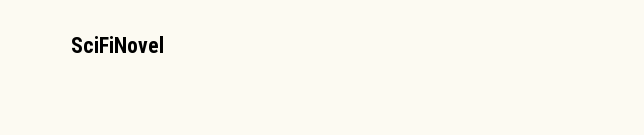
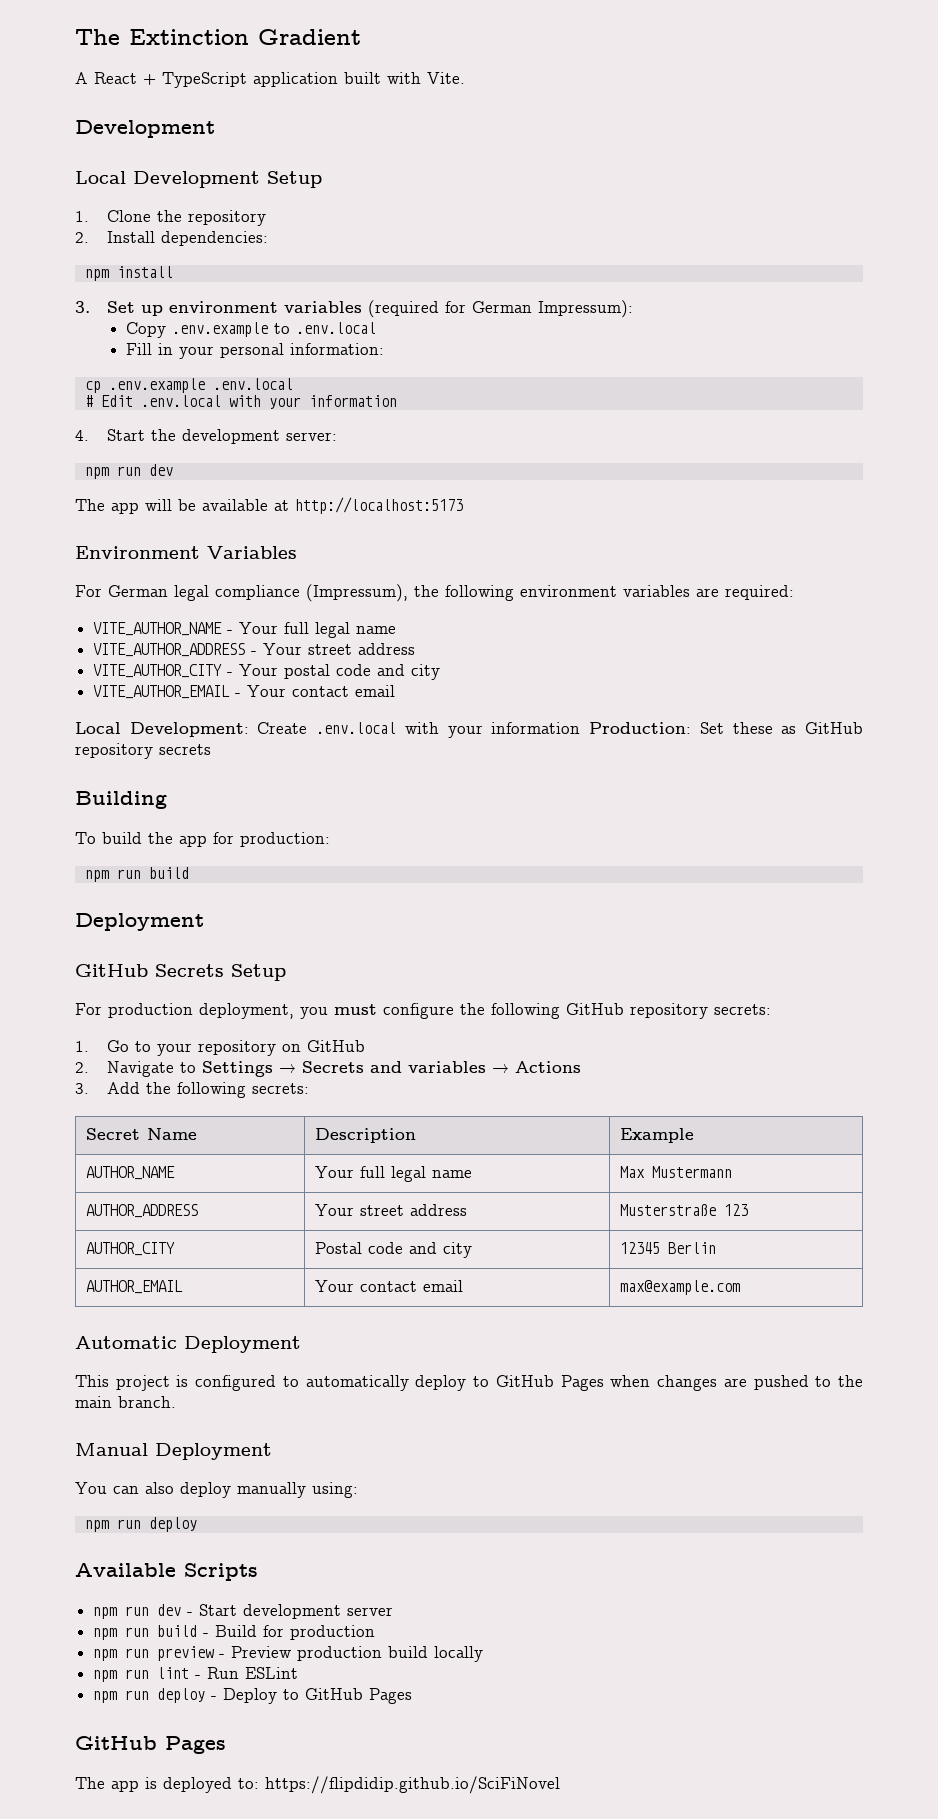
- SciFiNovel
+ The Extinction Gradient
+ A React + TypeScript application built with Vite.
+ Development
+ Local Development Setup
+ 1. Clone the repository
+ 2. Install dependencies:
+ npm install
+ 3. Set up environment variables (required for German Impressum):
+ Copy .env.example to .env.local
+ Fill in your personal information:
+ cp .env.example .env.local
+ # Edit .env.local with your information
+ 4. Start the development server:
+ npm run dev
+ The app will be available at http://localhost:5173
+ Environment Variables
+ For German legal compliance (Impressum), the following environment variables are required:
+ VITE_AUTHOR_NAME - Your full legal name
+ VITE_AUTHOR_ADDRESS - Your street address
+ VITE_AUTHOR_CITY - Your postal code and city
+ VITE_AUTHOR_EMAIL - Your contact email
+ Local Development: Create .env.local with your information Production: Set these as GitHub repository secrets
+ Building
+ To build the app for production:
+ npm run build
+ Deployment
+ GitHub Secrets Setup
+ For production deployment, you must configure the following GitHub repository secrets:
+ 1. Go to your repository on GitHub
+ 2. Navigate to Settings → Secrets and variables → Actions
+ 3. Add the following secrets:
+ Secret Name | Description | Example
+ AUTHOR_NAME | Your full legal name | Max Mustermann
+ AUTHOR_ADDRESS | Your street address | Musterstraße 123
+ AUTHOR_CITY | Postal code and city | 12345 Berlin
+ AUTHOR_EMAIL | Your contact email | max@example.com
+ Automatic Deployment
+ This project is configured to automatically deploy to GitHub Pages when changes are pushed to the main branch.
+ Manual Deployment
+ You can also deploy manually using:
+ npm run deploy
+ Available Scripts
+ npm run dev - Start development server
+ npm run build - Build for production
+ npm run preview - Preview production build locally
+ npm run lint - Run ESLint
+ npm run deploy - Deploy to GitHub Pages
+ GitHub Pages
+ The app is deployed to: https://flipdidip.github.io/SciFiNovel

